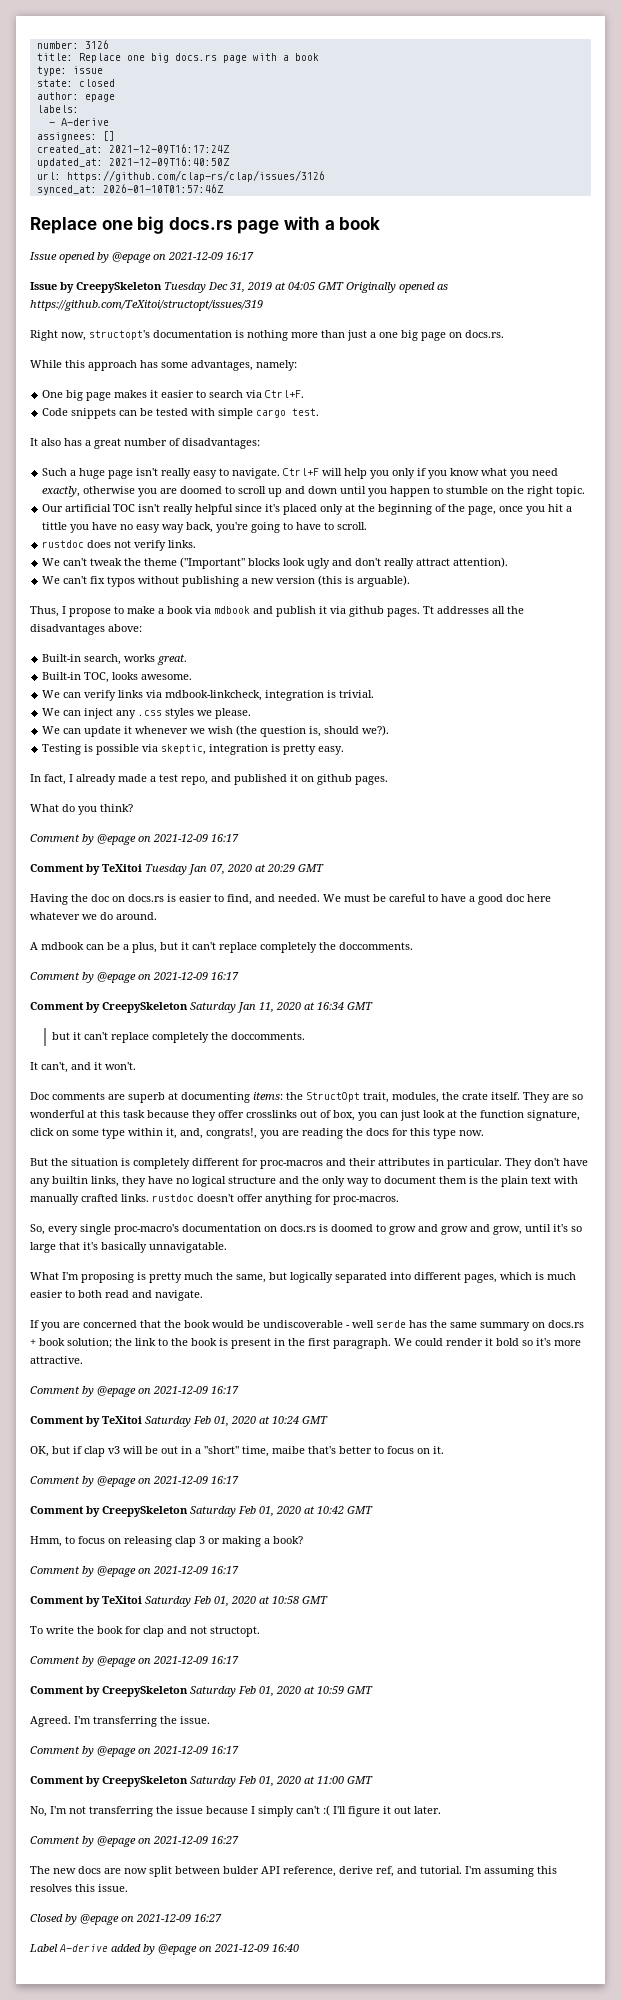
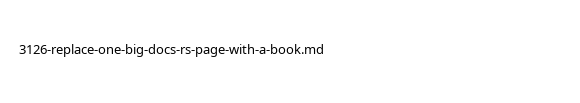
- number: 3126
- title: Replace one big docs.rs page with a book
- type: issue
- state: closed
- author: epage
- labels:
- - A-derive
- assignees: []
- created_at: 2021-12-09T16:17:24Z
- updated_at: 2021-12-09T16:40:50Z
- url: https://github.com/clap-rs/clap/issues/3126
- synced_at: 2026-01-10T01:57:46Z
- Replace one big docs.rs page with a book
- Issue opened by @epage on 2021-12-09 16:17
- Issue by CreepySkeleton Tuesday Dec 31, 2019 at 04:05 GMT Originally opened as https://github.com/TeXitoi/structopt/issues/319
- Right now, structopt's documentation is nothing more than just a one big page on docs.rs.
- While this approach has some advantages, namely:
- One big page makes it easier to search via Ctrl+F.
- Code snippets can be tested with simple cargo test.
- It also has a great number of disadvantages:
- Such a huge page isn't really easy to navigate. Ctrl+F will help you only if you know what you need exactly, otherwise you are doomed to scroll up and down until you happen to stumble on the right topic.
- Our artificial TOC isn't really helpful since it's placed only at the beginning of the page, once you hit a tittle you have no easy way back, you're going to have to scroll.
- rustdoc does not verify links.
- We can't tweak the theme ("Important" blocks look ugly and don't really attract attention).
- We can't fix typos without publishing a new version (this is arguable).
- Thus, I propose to make a book via mdbook and publish it via github pages. Tt addresses all the disadvantages above:
- Built-in search, works great.
- Built-in TOC, looks awesome.
- We can verify links via mdbook-linkcheck, integration is trivial.
- We can inject any .css styles we please.
- We can update it whenever we wish (the question is, should we?).
- Testing is possible via skeptic, integration is pretty easy.
- In fact, I already made a test repo, and published it on github pages.
- What do you think?
- Comment by @epage on 2021-12-09 16:17
- Comment by TeXitoi Tuesday Jan 07, 2020 at 20:29 GMT
- Having the doc on docs.rs is easier to find, and needed. We must be careful to have a good doc here whatever we do around.
- A mdbook can be a plus, but it can't replace completely the doccomments.
- Comment by @epage on 2021-12-09 16:17
- Comment by CreepySkeleton Saturday Jan 11, 2020 at 16:34 GMT
- but it can't replace completely the doccomments.
- It can't, and it won't.
- Doc comments are superb at documenting items: the StructOpt trait, modules, the crate itself. They are so wonderful at this task because they offer crosslinks out of box, you can just look at the function signature, click on some type within it, and, congrats!, you are reading the docs for this type now.
- But the situation is completely different for proc-macros and their attributes in particular. They don't have any builtin links, they have no logical structure and the only way to document them is the plain text with manually crafted links. rustdoc doesn't offer anything for proc-macros.
- So, every single proc-macro's documentation on docs.rs is doomed to grow and grow and grow, until it's so large that it's basically unnavigatable.
- What I'm proposing is pretty much the same, but logically separated into different pages, which is much easier to both read and navigate.
- If you are concerned that the book would be undiscoverable - well serde has the same summary on docs.rs + book solution; the link to the book is present in the first paragraph. We could render it bold so it's more attractive.
- Comment by @epage on 2021-12-09 16:17
- Comment by TeXitoi Saturday Feb 01, 2020 at 10:24 GMT
- OK, but if clap v3 will be out in a "short" time, maibe that's better to focus on it.
- Comment by @epage on 2021-12-09 16:17
- Comment by CreepySkeleton Saturday Feb 01, 2020 at 10:42 GMT
- Hmm, to focus on releasing clap 3 or making a book?
- Comment by @epage on 2021-12-09 16:17
- Comment by TeXitoi Saturday Feb 01, 2020 at 10:58 GMT
- To write the book for clap and not structopt.
- Comment by @epage on 2021-12-09 16:17
- Comment by CreepySkeleton Saturday Feb 01, 2020 at 10:59 GMT
- Agreed. I'm transferring the issue.
- Comment by @epage on 2021-12-09 16:17
- Comment by CreepySkeleton Saturday Feb 01, 2020 at 11:00 GMT
- No, I'm not transferring the issue because I simply can't :( I'll figure it out later.
- Comment by @epage on 2021-12-09 16:27
- The new docs are now split between bulder API reference, derive ref, and tutorial. I'm assuming this resolves this issue.
- Closed by @epage on 2021-12-09 16:27
- Label A-derive added by @epage on 2021-12-09 16:40
+ 3126-replace-one-big-docs-rs-page-with-a-book.md

